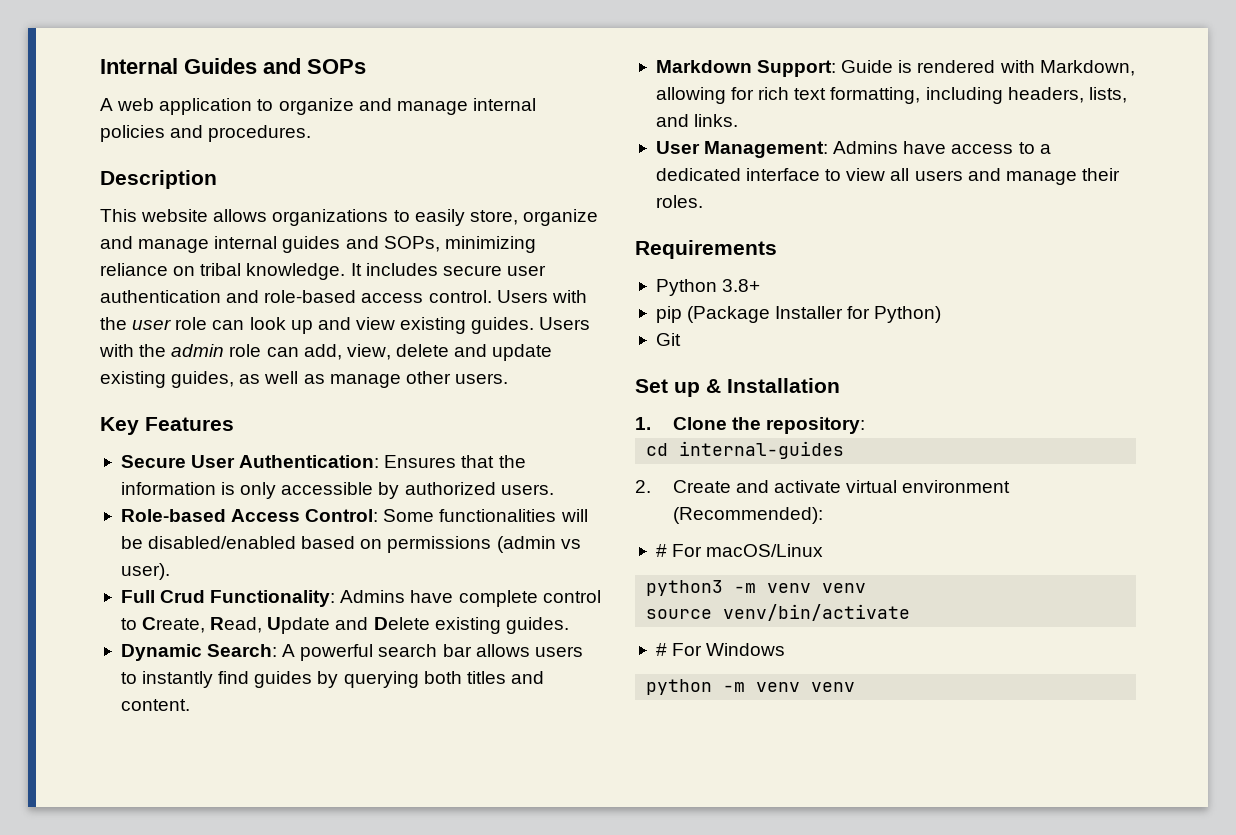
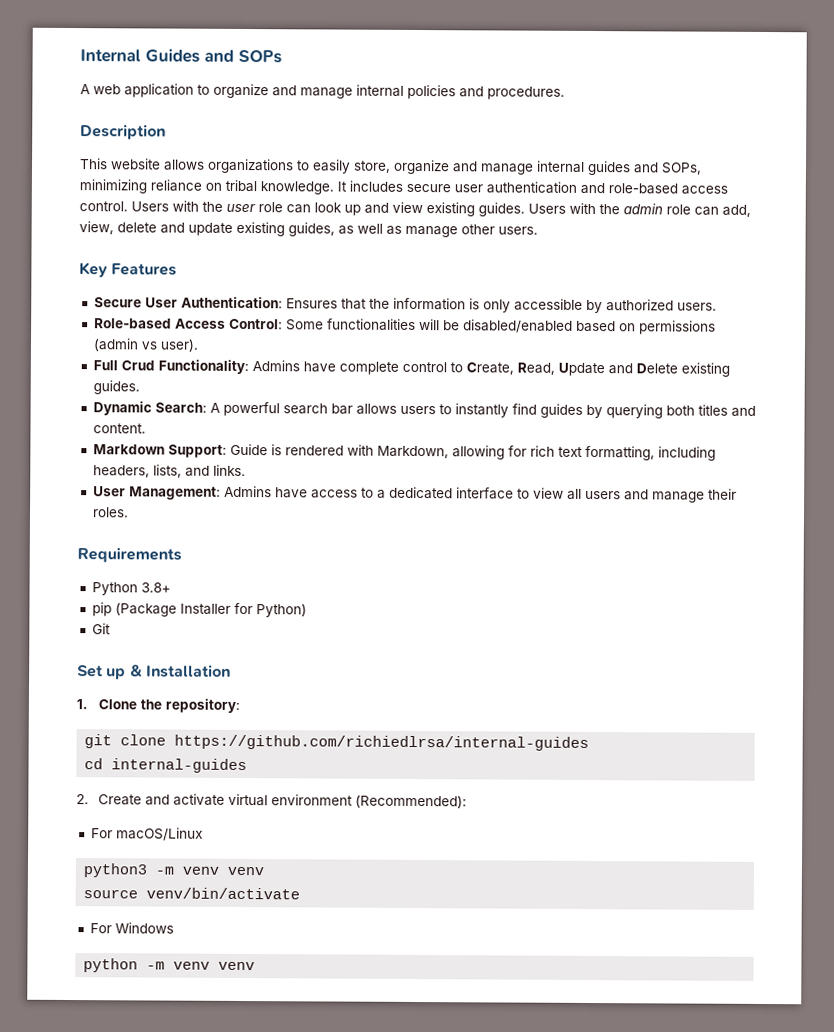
+ git clone https://github.com/richiedlrsa/internal-guides
- # For macOS/Linux
+ For macOS/Linux
- # For Windows
+ For Windows

